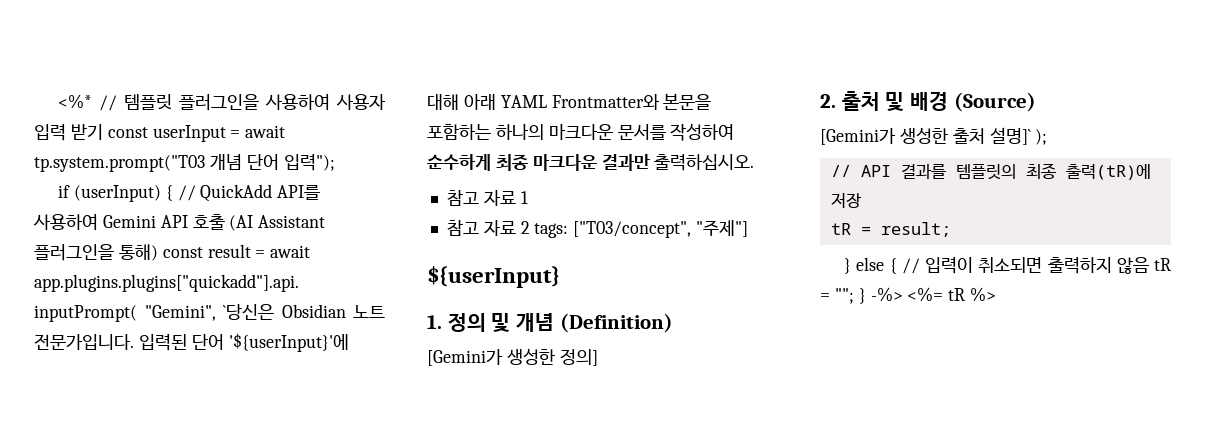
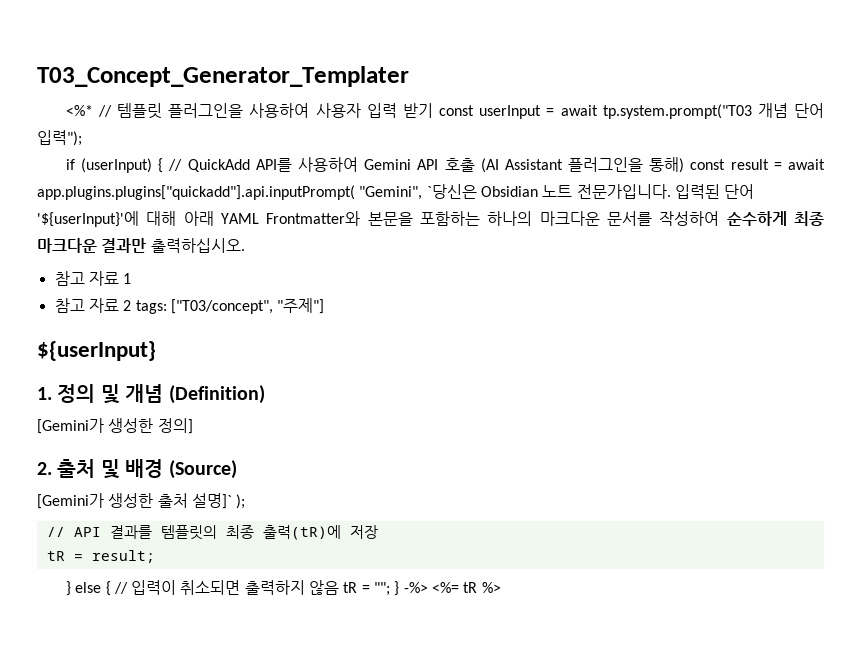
+ T03_Concept_Generator_Templater

